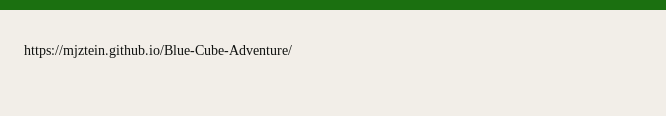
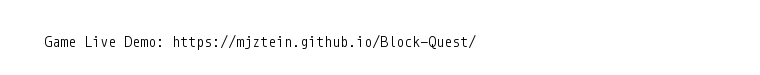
- https://mjztein.github.io/Blue-Cube-Adventure/
+ Game Live Demo: https://mjztein.github.io/Block-Quest/

